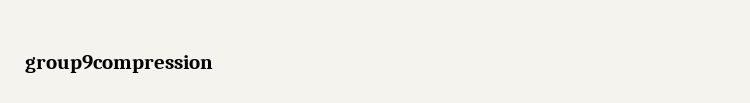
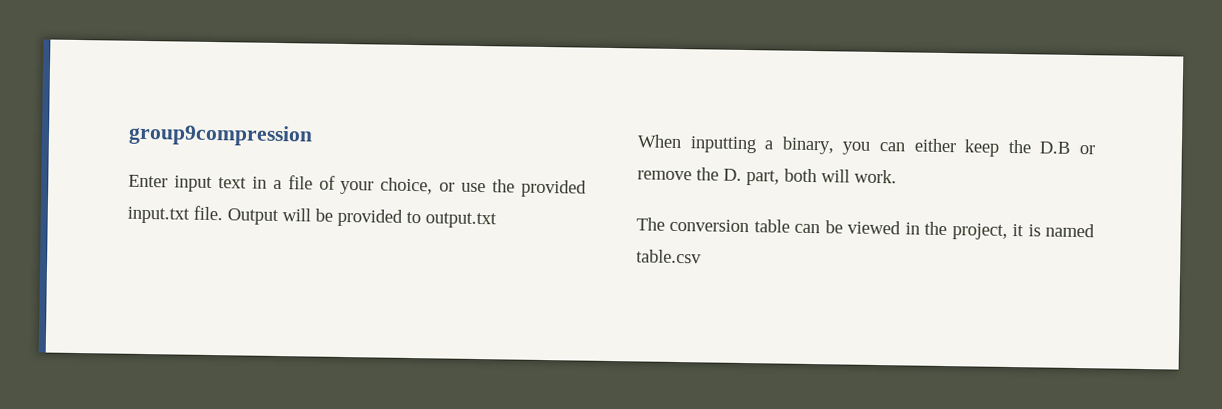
+ Enter input text in a file of your choice, or use the provided input.txt file. Output will be provided to output.txt
+ When inputting a binary, you can either keep the D.B or remove the D. part, both will work.
+ The conversion table can be viewed in the project, it is named table.csv

